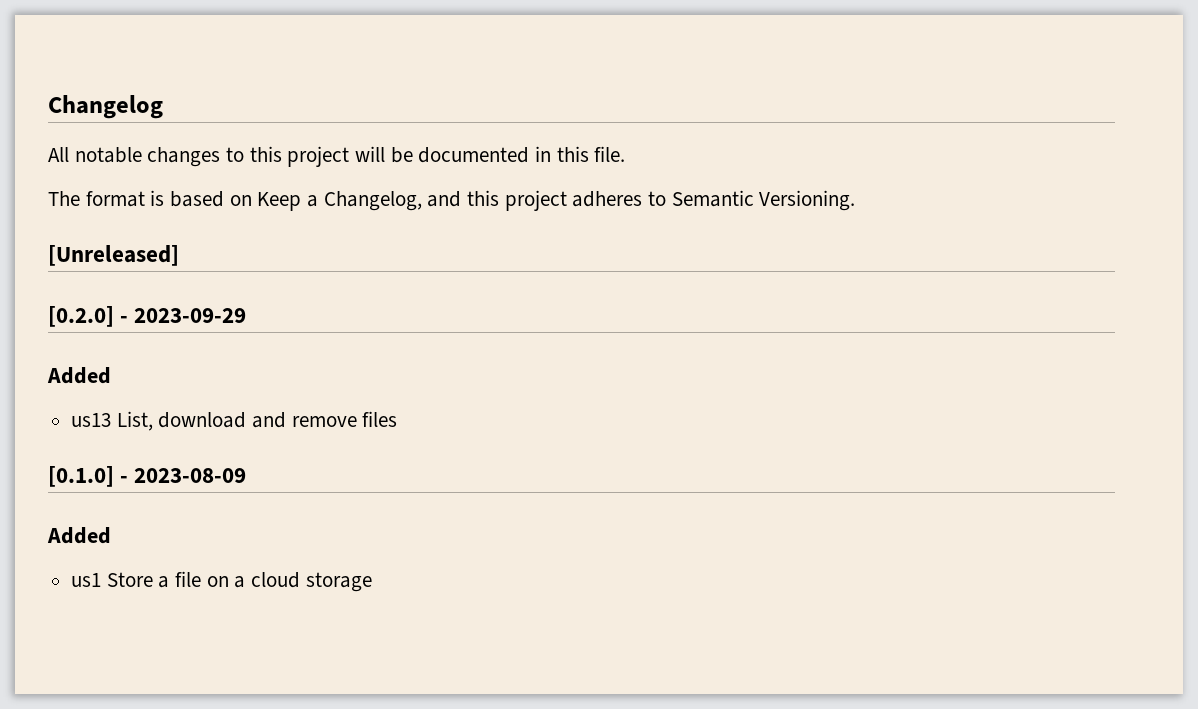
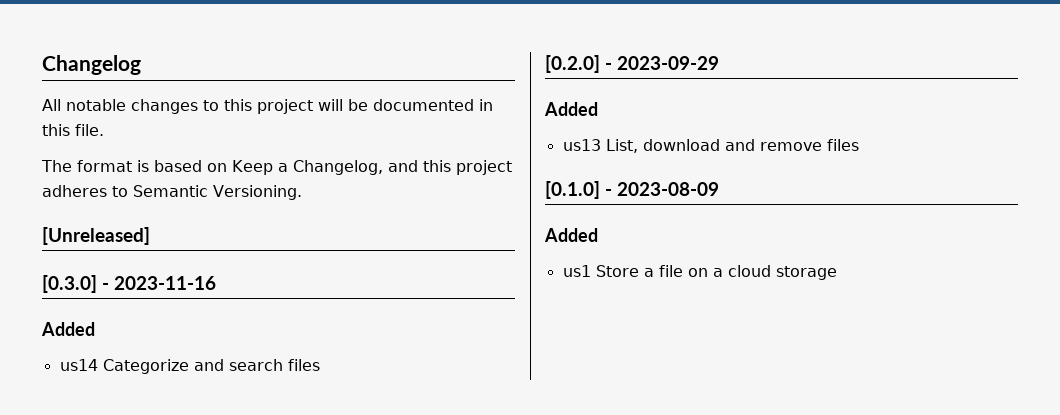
+ [0.3.0] - 2023-11-16
+ Added
+ us14 Categorize and search files

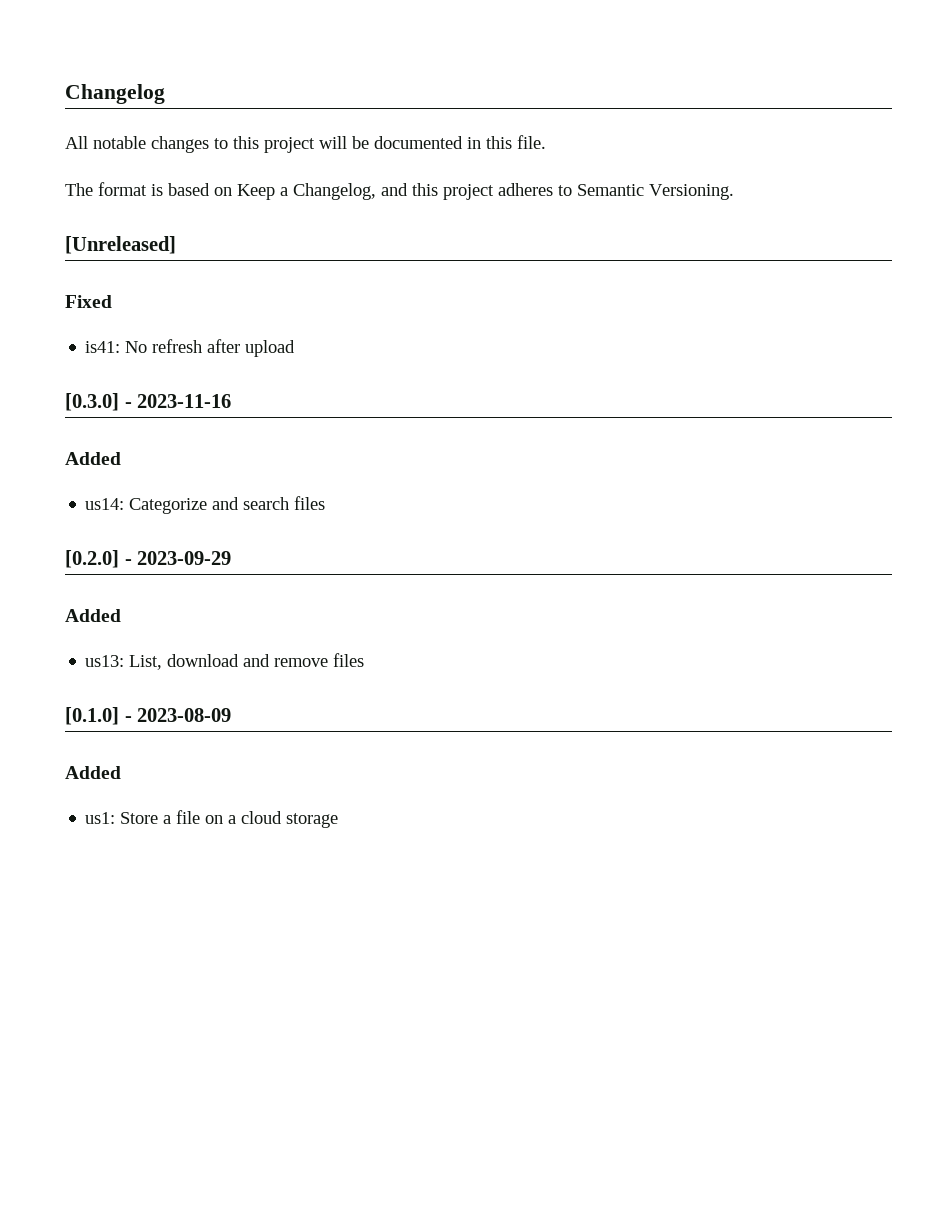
+ Fixed
+ is41: No refresh after upload
- us14 Categorize and search files
+ us14: Categorize and search files
- us13 List, download and remove files
+ us13: List, download and remove files
- us1 Store a file on a cloud storage
+ us1: Store a file on a cloud storage

